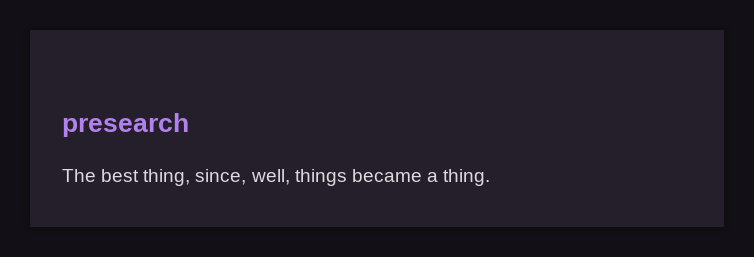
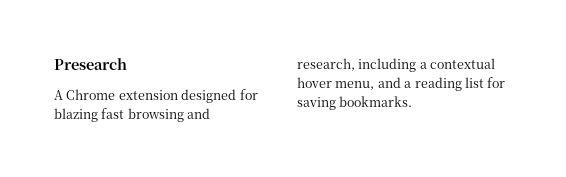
- presearch
- The best thing, since, well, things became a thing.
+ Presearch
+ A Chrome extension designed for blazing fast browsing and research, including a contextual hover menu, and a reading list for saving bookmarks.

